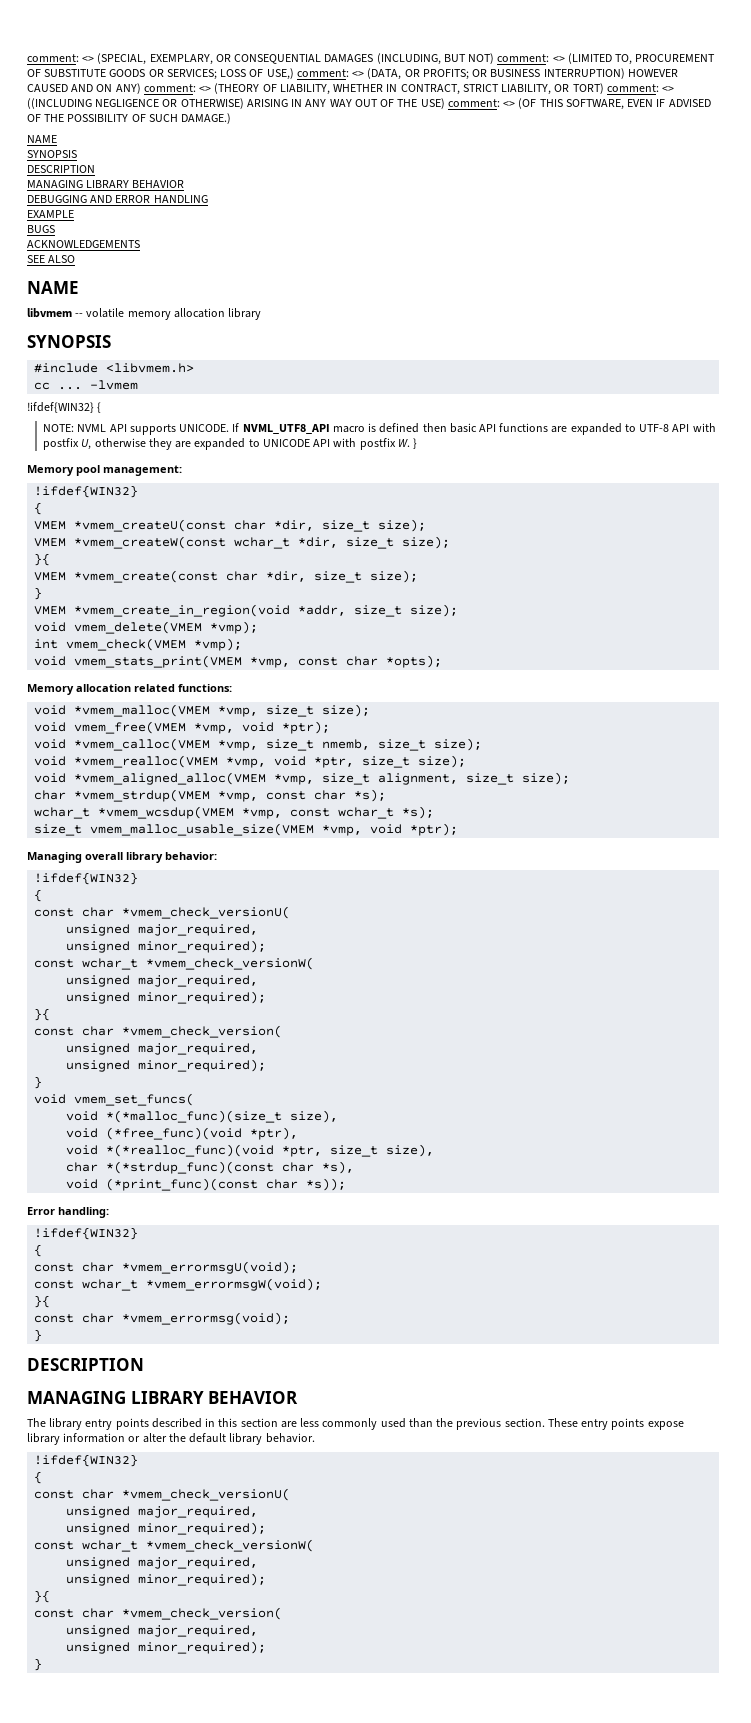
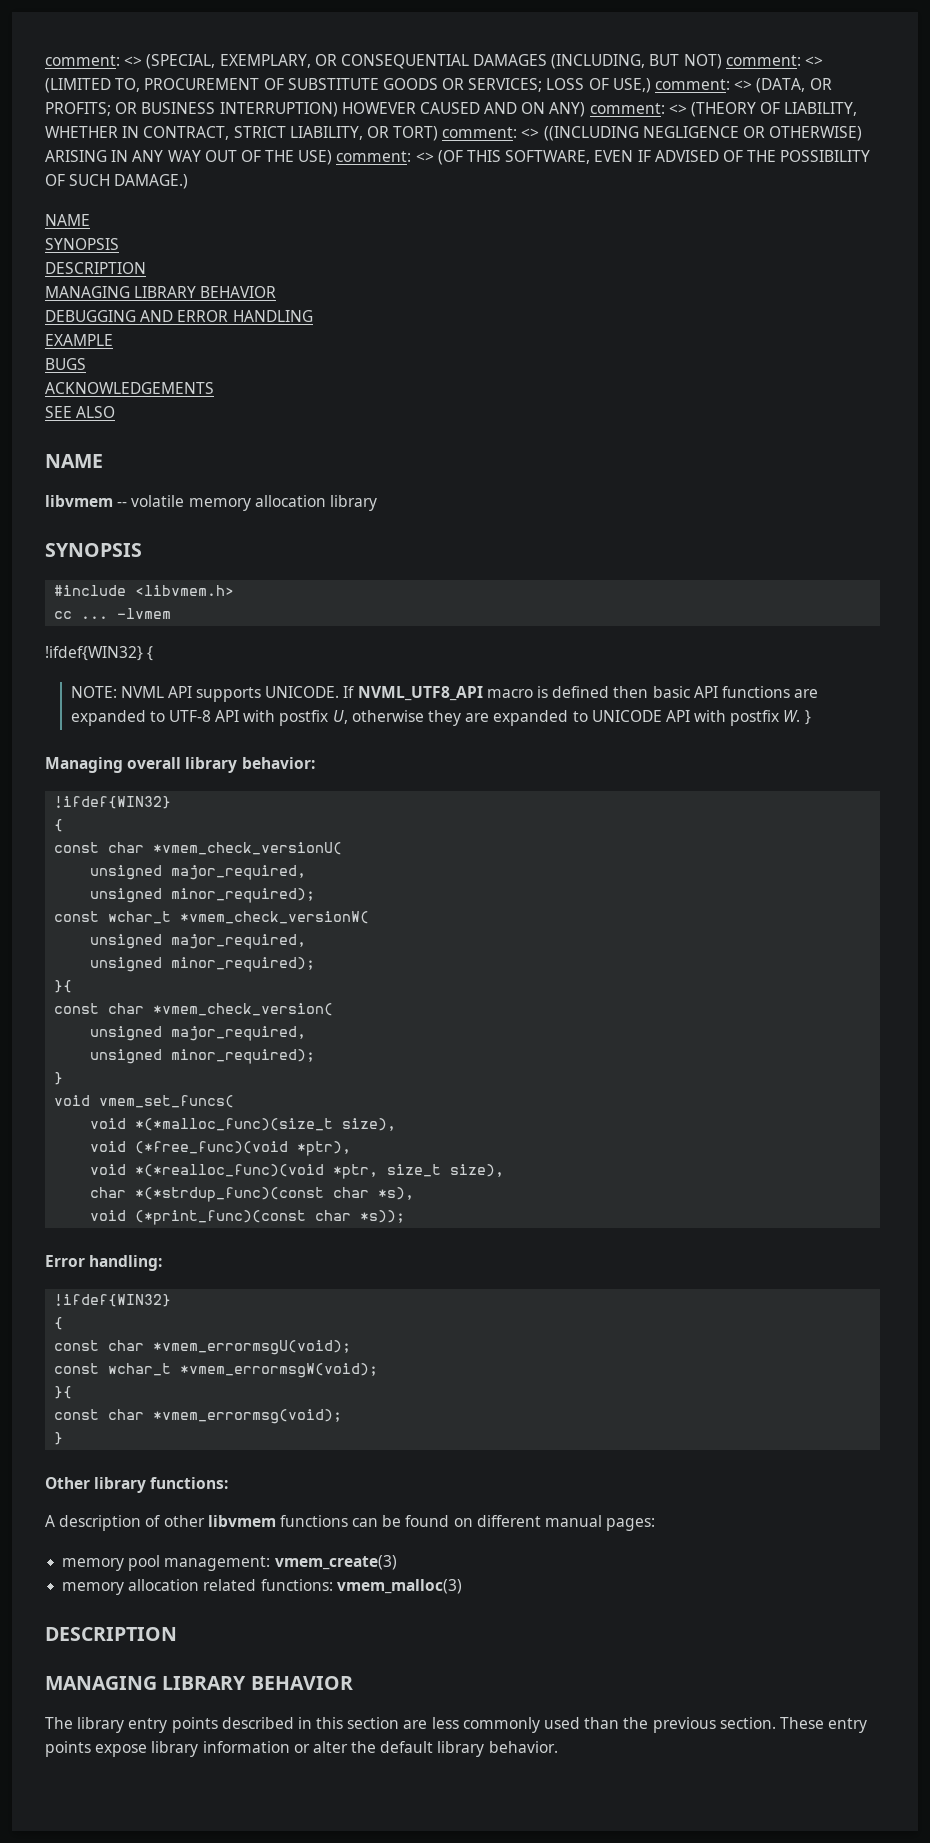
- Memory pool management:
- !ifdef{WIN32}
- {
- VMEM *vmem_createU(const char *dir, size_t size);
- VMEM *vmem_createW(const wchar_t *dir, size_t size);
- }{
- VMEM *vmem_create(const char *dir, size_t size);
- }
- VMEM *vmem_create_in_region(void *addr, size_t size);
- void vmem_delete(VMEM *vmp);
- int vmem_check(VMEM *vmp);
- void vmem_stats_print(VMEM *vmp, const char *opts);
- Memory allocation related functions:
- void *vmem_malloc(VMEM *vmp, size_t size);
- void vmem_free(VMEM *vmp, void *ptr);
- void *vmem_calloc(VMEM *vmp, size_t nmemb, size_t size);
- void *vmem_realloc(VMEM *vmp, void *ptr, size_t size);
- void *vmem_aligned_alloc(VMEM *vmp, size_t alignment, size_t size);
- char *vmem_strdup(VMEM *vmp, const char *s);
- wchar_t *vmem_wcsdup(VMEM *vmp, const wchar_t *s);
- size_t vmem_malloc_usable_size(VMEM *vmp, void *ptr);
+ Other library functions:
+ A description of other libvmem functions can be found on different manual pages:
+ memory pool management: vmem_create(3)
+ memory allocation related functions: vmem_malloc(3)
  These entry points expose library information or alter the default library behavior.
- !ifdef{WIN32}
- {
- const char *vmem_check_versionU(
- unsigned major_required,
- unsigned minor_required);
- const wchar_t *vmem_check_versionW(
- unsigned major_required,
- unsigned minor_required);
- }{
- const char *vmem_check_version(
- unsigned major_required,
- unsigned minor_required);
- }

